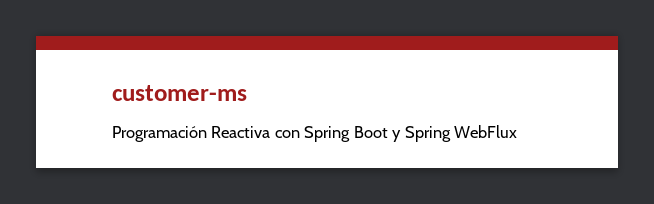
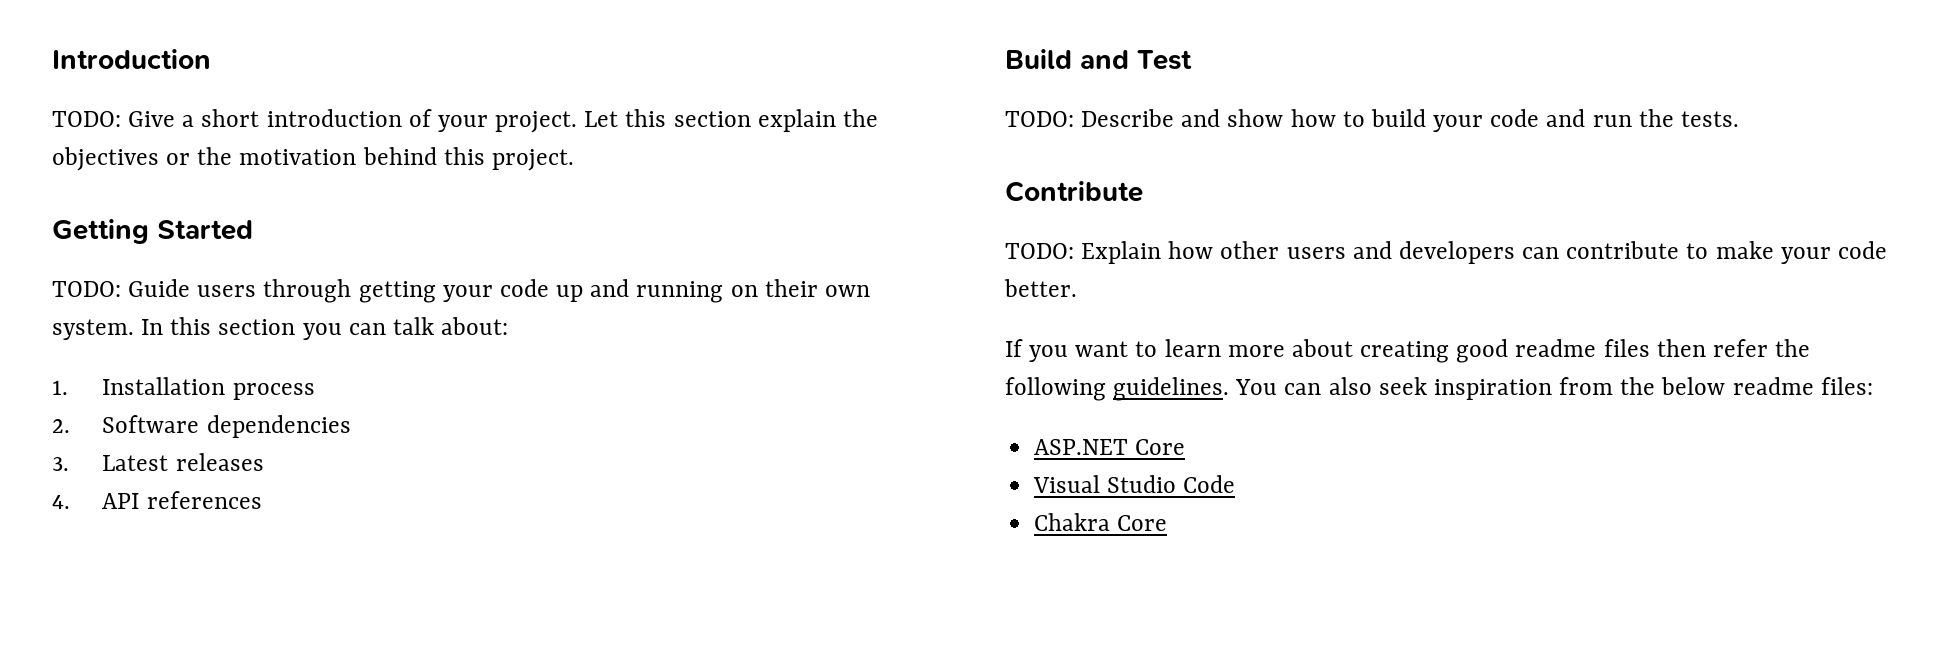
- customer-ms
- Programación Reactiva con Spring Boot y Spring WebFlux
+ Introduction
+ TODO: Give a short introduction of your project. Let this section explain the objectives or the motivation behind this project.
+ Getting Started
+ TODO: Guide users through getting your code up and running on their own system. In this section you can talk about:
+ 1. Installation process
+ 2. Software dependencies
+ 3. Latest releases
+ 4. API references
+ Build and Test
+ TODO: Describe and show how to build your code and run the tests.
+ Contribute
+ TODO: Explain how other users and developers can contribute to make your code better.
+ If you want to learn more about creating good readme files then refer the following guidelines. You can also seek inspiration from the below readme files:
+ ASP.NET Core
+ Visual Studio Code
+ Chakra Core

